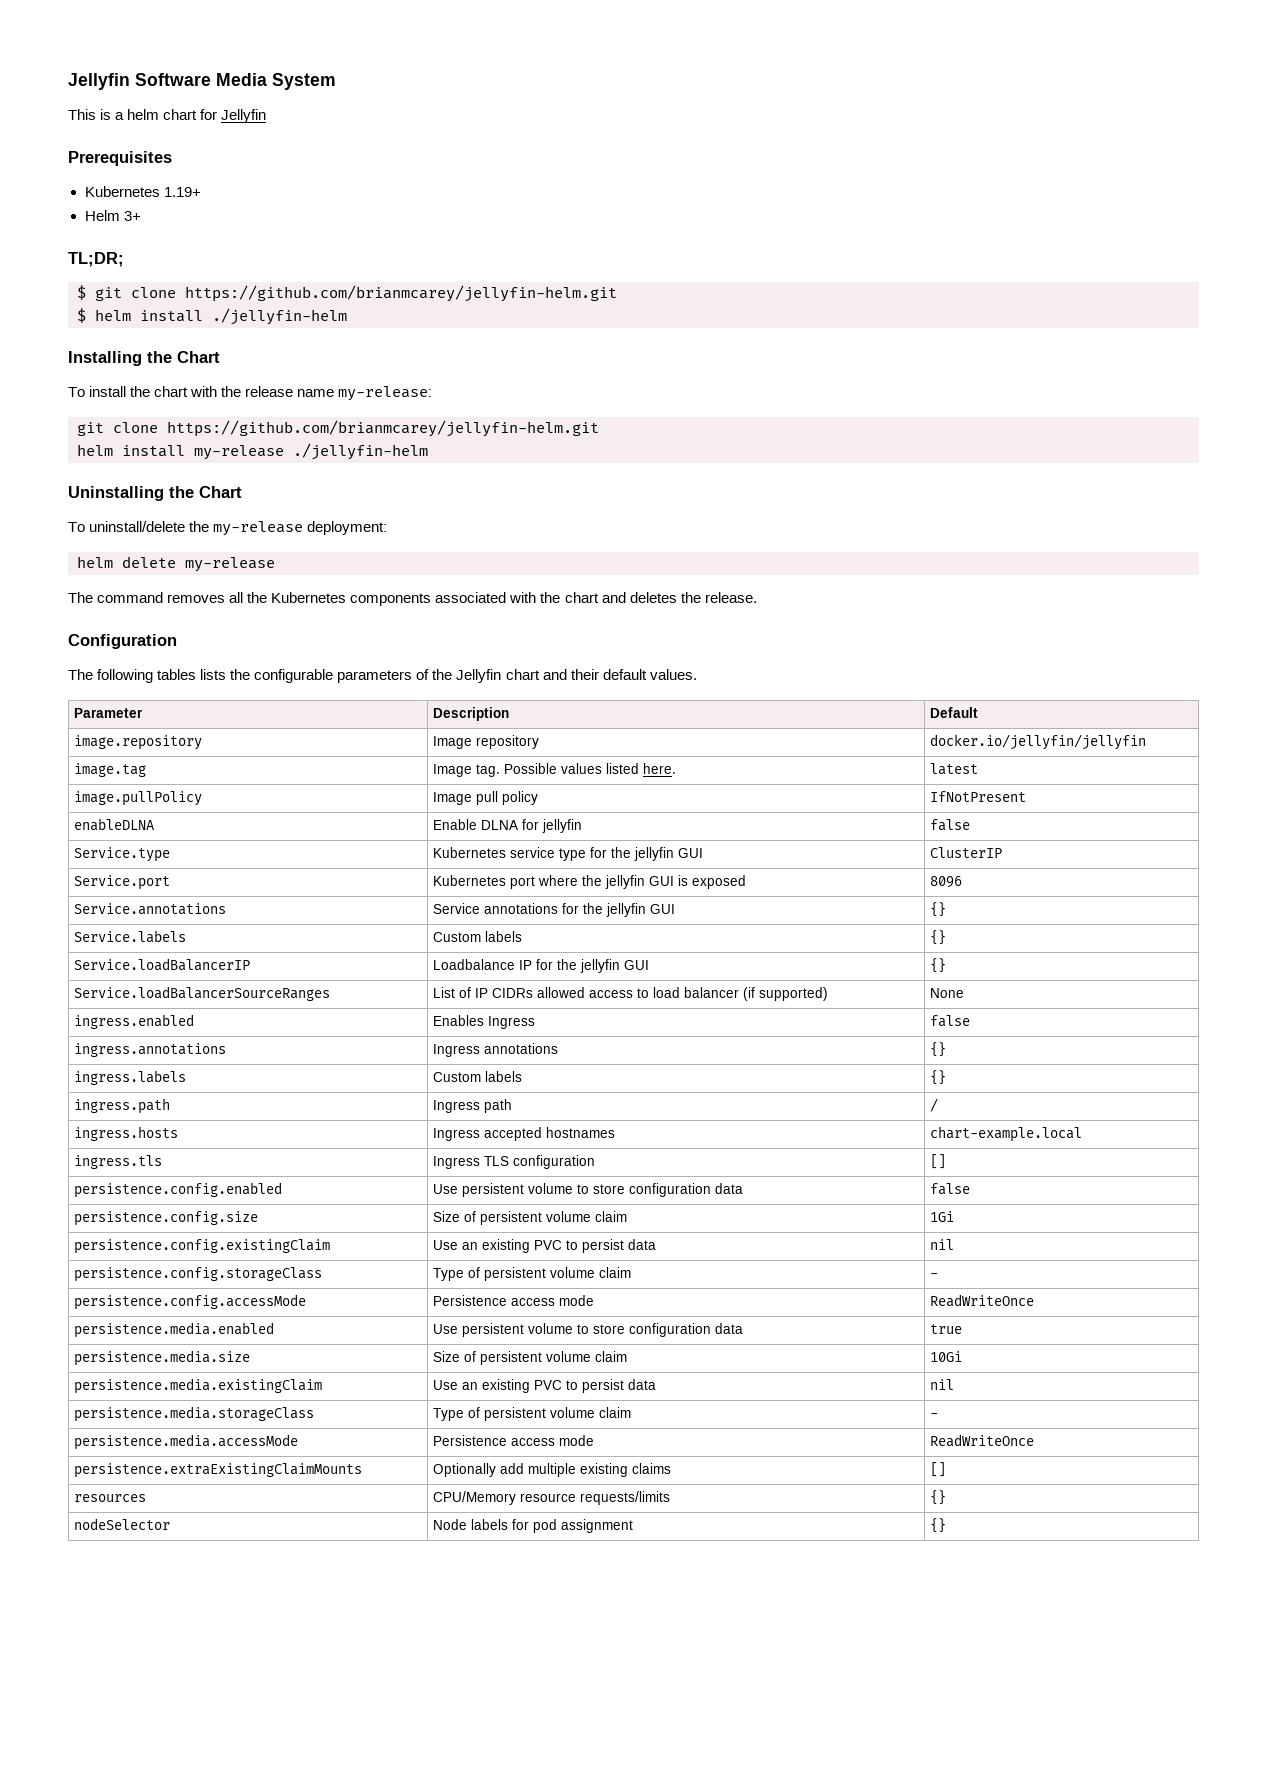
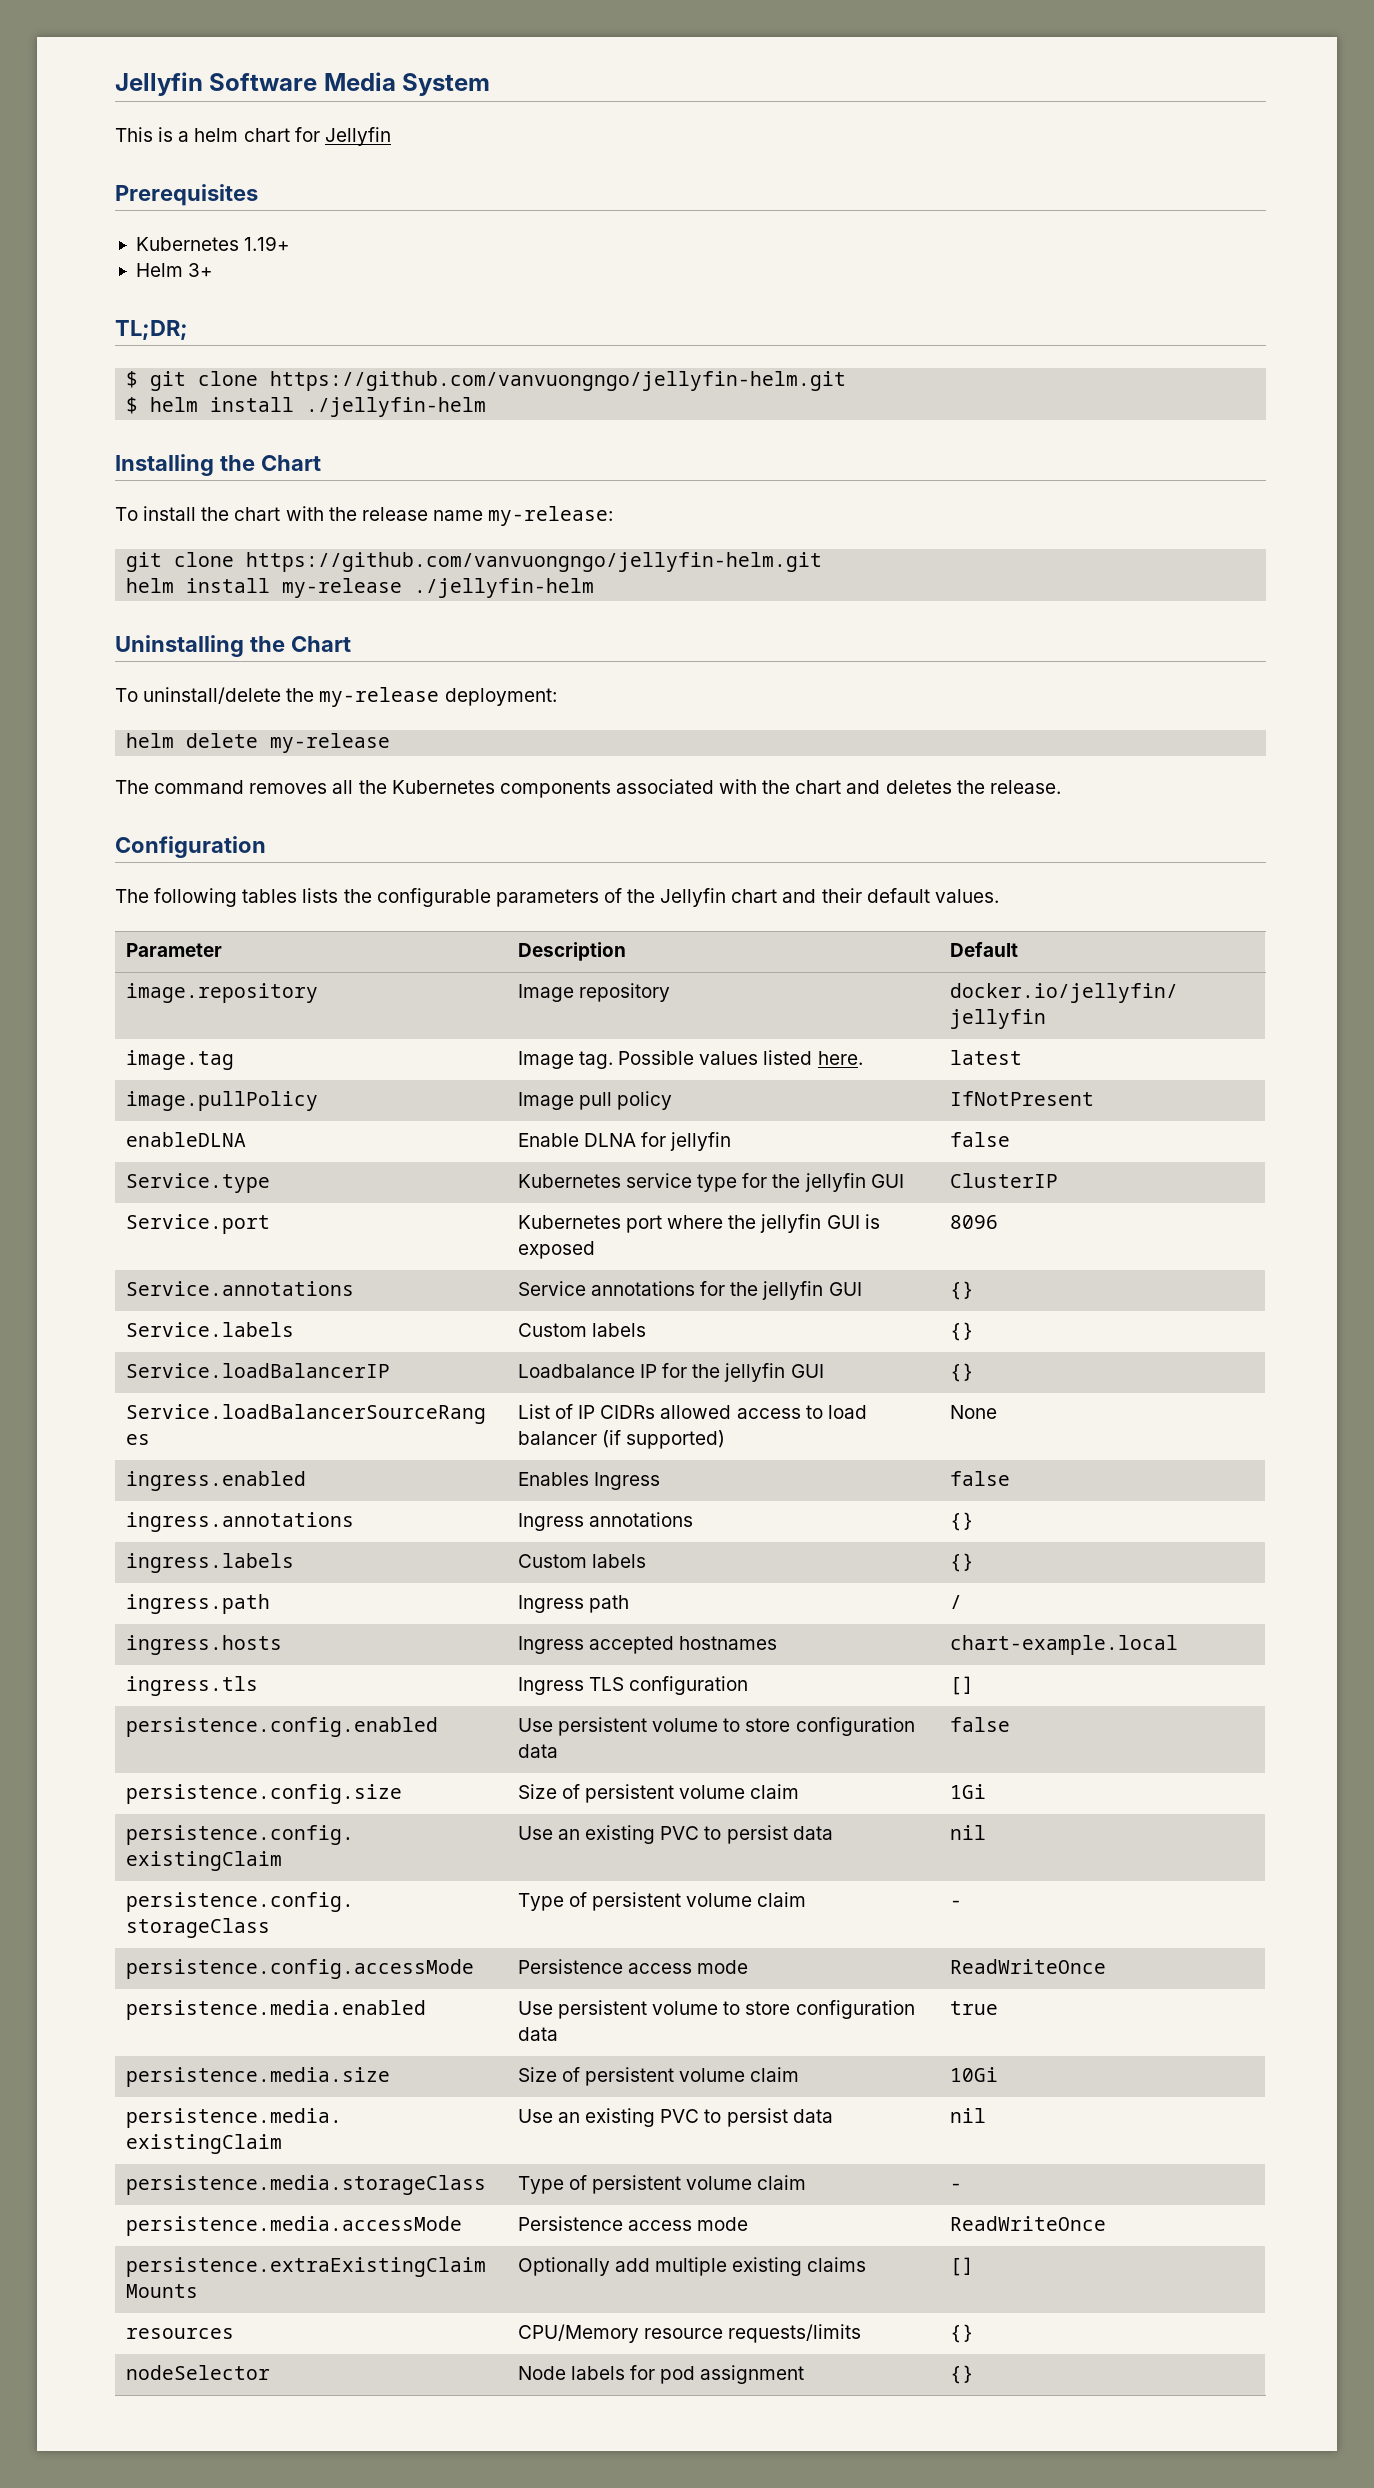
- $ git clone https://github.com/brianmcarey/jellyfin-helm.git
+ $ git clone https://github.com/vanvuongngo/jellyfin-helm.git
  To install the chart with the release name my-release:
- git clone https://github.com/brianmcarey/jellyfin-helm.git
+ git clone https://github.com/vanvuongngo/jellyfin-helm.git

